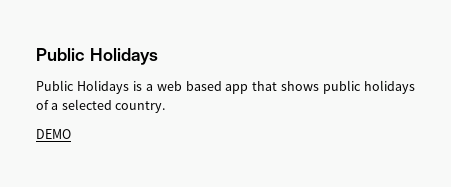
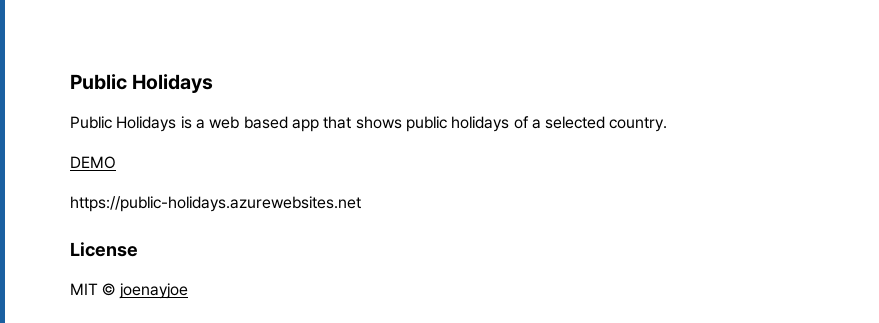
+ https://public-holidays.azurewebsites.net
+ License
+ MIT © joenayjoe

